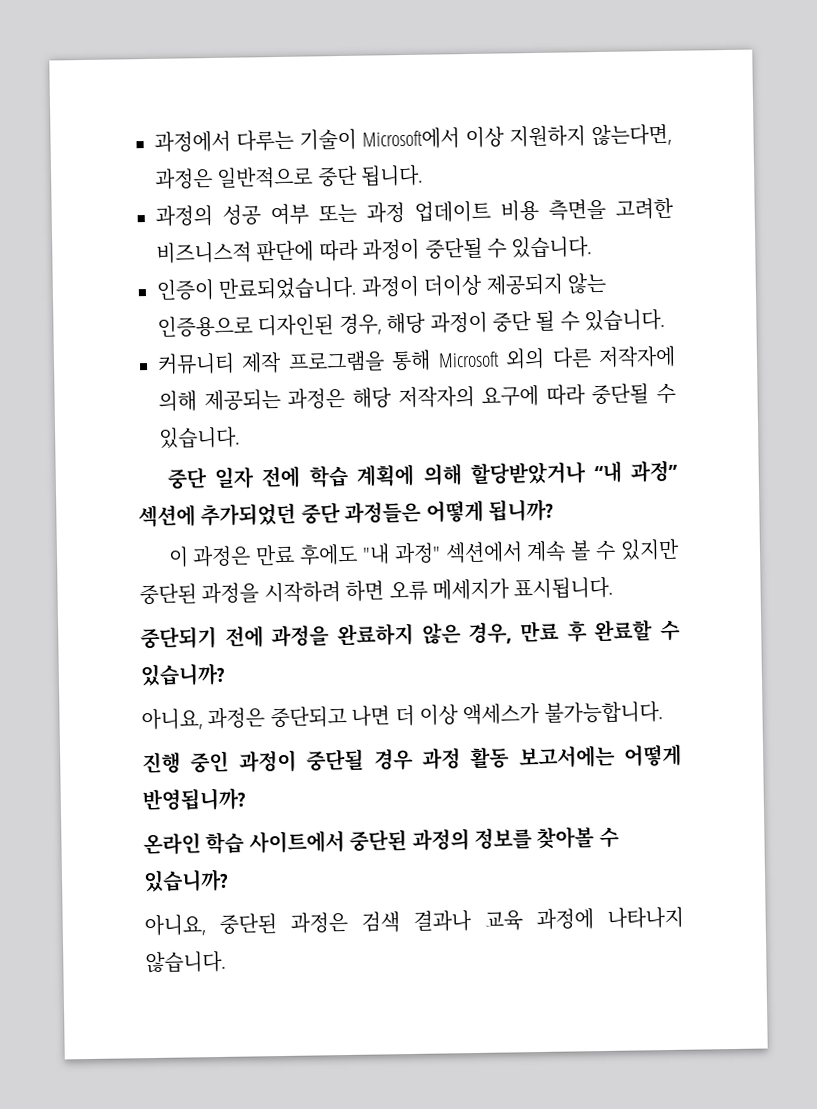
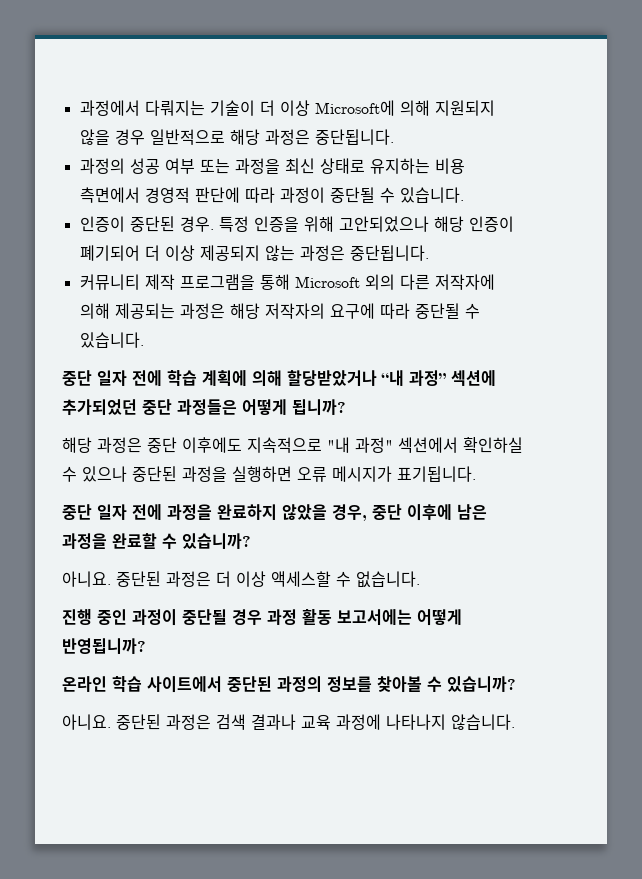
- 과정에서 다루는 기술이 Microsoft에서 이상 지원하지 않는다면, 과정은 일반적으로 중단 됩니다.
- 과정의 성공 여부 또는 과정 업데이트 비용 측면을 고려한 비즈니스적 판단에 따라 과정이 중단될 수 있습니다.
+ 과정에서 다뤄지는 기술이 더 이상 Microsoft에 의해 지원되지 않을 경우 일반적으로 해당 과정은 중단됩니다.
+ 과정의 성공 여부 또는 과정을 최신 상태로 유지하는 비용 측면에서 경영적 판단에 따라 과정이 중단될 수 있습니다.
- 인증이 만료되었습니다. 과정이 더이상 제공되지 않는 인증용으로 디자인된 경우, 해당 과정이 중단 될 수 있습니다.
+ 인증이 중단된 경우. 특정 인증을 위해 고안되었으나 해당 인증이 폐기되어 더 이상 제공되지 않는 과정은 중단됩니다.
- 이 과정은 만료 후에도 "내 과정" 섹션에서 계속 볼 수 있지만 중단된 과정을 시작하려 하면 오류 메세지가 표시됩니다.
- 중단되기 전에 과정을 완료하지 않은 경우, 만료 후 완료할 수 있습니까?
- 아니요, 과정은 중단되고 나면 더 이상 액세스가 불가능합니다.
+ 해당 과정은 중단 이후에도 지속적으로 "내 과정" 섹션에서 확인하실 수 있으나 중단된 과정을 실행하면 오류 메시지가 표기됩니다.
+ 중단 일자 전에 과정을 완료하지 않았을 경우, 중단 이후에 남은 과정을 완료할 수 있습니까?
+ 아니요. 중단된 과정은 더 이상 액세스할 수 없습니다.
- 아니요, 중단된 과정은 검색 결과나 교육 과정에 나타나지 않습니다.
+ 아니요. 중단된 과정은 검색 결과나 교육 과정에 나타나지 않습니다.

